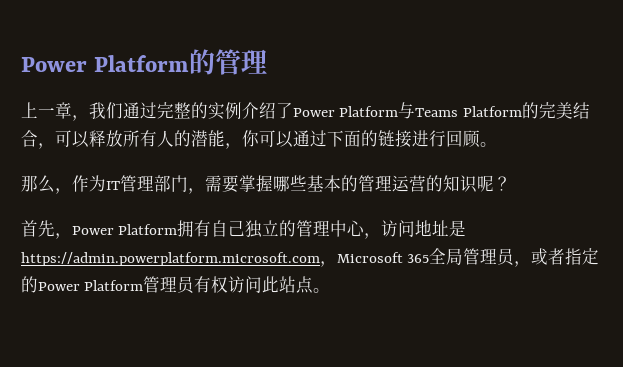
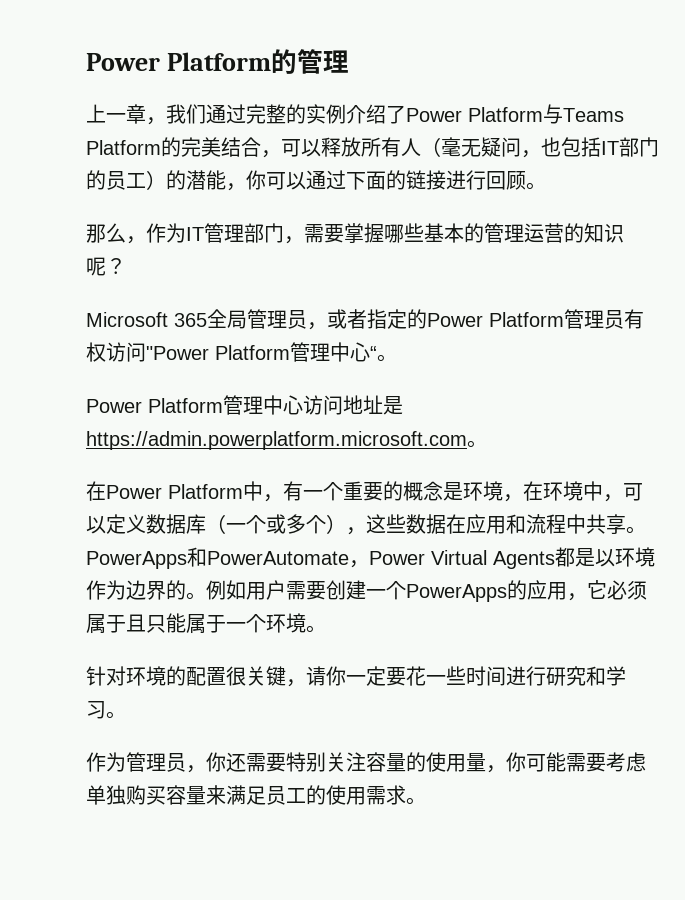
- 上一章，我们通过完整的实例介绍了Power Platform与Teams Platform的完美结合，可以释放所有人的潜能，你可以通过下面的链接进行回顾。
+ 上一章，我们通过完整的实例介绍了Power Platform与Teams Platform的完美结合，可以释放所有人（毫无疑问，也包括IT部门的员工）的潜能，你可以通过下面的链接进行回顾。
- 首先，Power Platform拥有自己独立的管理中心，访问地址是https://admin.powerplatform.microsoft.com，Microsoft 365全局管理员，或者指定的Power Platform管理员有权访问此站点。
+ Microsoft 365全局管理员，或者指定的Power Platform管理员有权访问"Power Platform管理中心“。
+ Power Platform管理中心访问地址是https://admin.powerplatform.microsoft.com。
+ 在Power Platform中，有一个重要的概念是环境，在环境中，可以定义数据库（一个或多个），这些数据在应用和流程中共享。PowerApps和PowerAutomate，Power Virtual Agents都是以环境作为边界的。例如用户需要创建一个PowerApps的应用，它必须属于且只能属于一个环境。
+ 针对环境的配置很关键，请你一定要花一些时间进行研究和学习。
+ 作为管理员，你还需要特别关注容量的使用量，你可能需要考虑单独购买容量来满足员工的使用需求。

